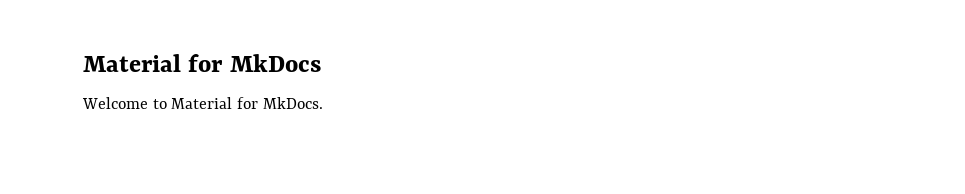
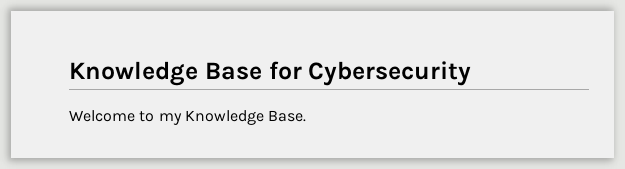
- Material for MkDocs
+ Knowledge Base for Cybersecurity
- Welcome to Material for MkDocs.
+ Welcome to my Knowledge Base.

